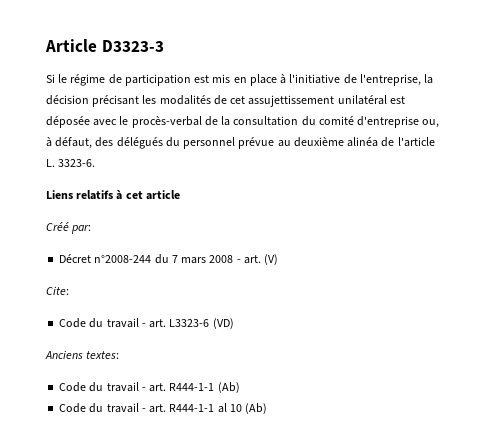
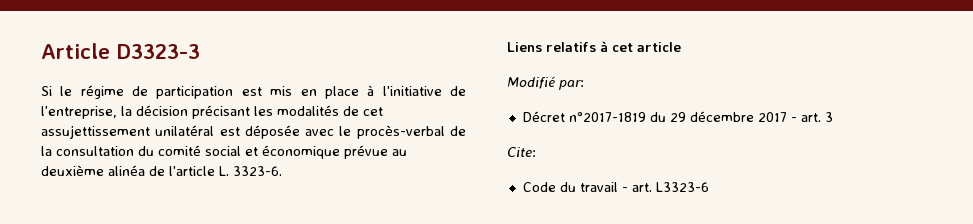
- Si le régime de participation est mis en place à l'initiative de l'entreprise, la décision précisant les modalités de cet assujettissement unilatéral est déposée avec le procès-verbal de la consultation du comité d'entreprise ou, à défaut, des délégués du personnel prévue au deuxième alinéa de l'article L. 3323-6.
+ Si le régime de participation est mis en place à l'initiative de l'entreprise, la décision précisant les modalités de cet assujettissement unilatéral est déposée avec le procès-verbal de la consultation du comité social et économique prévue au deuxième alinéa de l'article L. 3323-6.
- Créé par:
+ Modifié par:
- Décret n°2008-244 du 7 mars 2008 - art. (V)
+ Décret n°2017-1819 du 29 décembre 2017 - art. 3
- Code du travail - art. L3323-6 (VD)
- Anciens textes:
- Code du travail - art. R444-1-1 (Ab)
- Code du travail - art. R444-1-1 al 10 (Ab)
+ Code du travail - art. L3323-6

